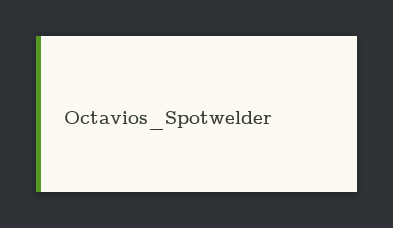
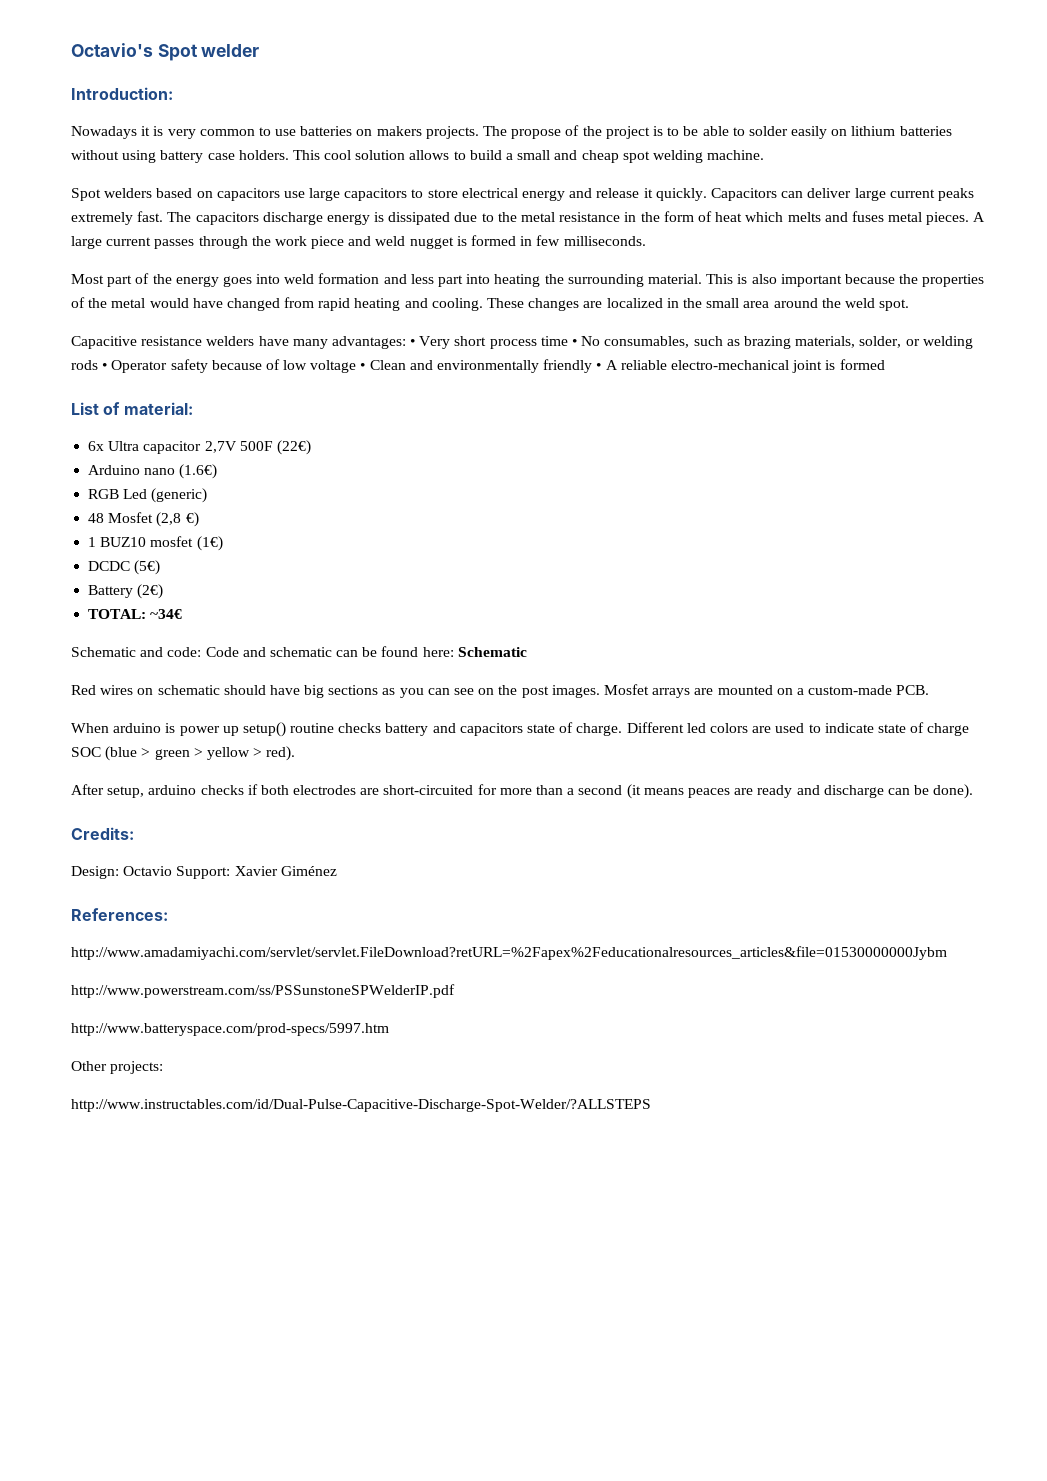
- Octavios_Spotwelder
+ Octavio's Spot welder
+ Introduction:
+ Nowadays it is very common to use batteries on makers projects. The propose of the project is to be able to solder easily on lithium batteries without using battery case holders. This cool solution allows to build a small and cheap spot welding machine.
+ Spot welders based on capacitors use large capacitors to store electrical energy and release it quickly. Capacitors can deliver large current peaks extremely fast. The capacitors discharge energy is dissipated due to the metal resistance in the form of heat which melts and fuses metal pieces. A large current passes through the work piece and weld nugget is formed in few milliseconds.
+ Most part of the energy goes into weld formation and less part into heating the surrounding material. This is also important because the properties of the metal would have changed from rapid heating and cooling. These changes are localized in the small area around the weld spot.
+ Capacitive resistance welders have many advantages: • Very short process time • No consumables, such as brazing materials, solder, or welding rods • Operator safety because of low voltage • Clean and environmentally friendly • A reliable electro-mechanical joint is formed
+ List of material:
+ 6x Ultra capacitor 2,7V 500F (22€)
+ Arduino nano (1.6€)
+ RGB Led (generic)
+ 48 Mosfet (2,8 €)
+ 1 BUZ10 mosfet (1€)
+ DCDC (5€)
+ Battery (2€)
+ TOTAL: ~34€
+ Schematic and code: Code and schematic can be found here: Schematic
+ Red wires on schematic should have big sections as you can see on the post images. Mosfet arrays are mounted on a custom-made PCB.
+ When arduino is power up setup() routine checks battery and capacitors state of charge. Different led colors are used to indicate state of charge SOC (blue > green > yellow > red).
+ After setup, arduino checks if both electrodes are short-circuited for more than a second (it means peaces are ready and discharge can be done).
+ Credits:
+ Design: Octavio Support: Xavier Giménez
+ References:
+ http://www.amadamiyachi.com/servlet/servlet.FileDownload?retURL=%2Fapex%2Feducationalresources_articles&file=01530000000Jybm
+ http://www.powerstream.com/ss/PSSunstoneSPWelderIP.pdf
+ http://www.batteryspace.com/prod-specs/5997.htm
+ Other projects:
+ http://www.instructables.com/id/Dual-Pulse-Capacitive-Discharge-Spot-Welder/?ALLSTEPS

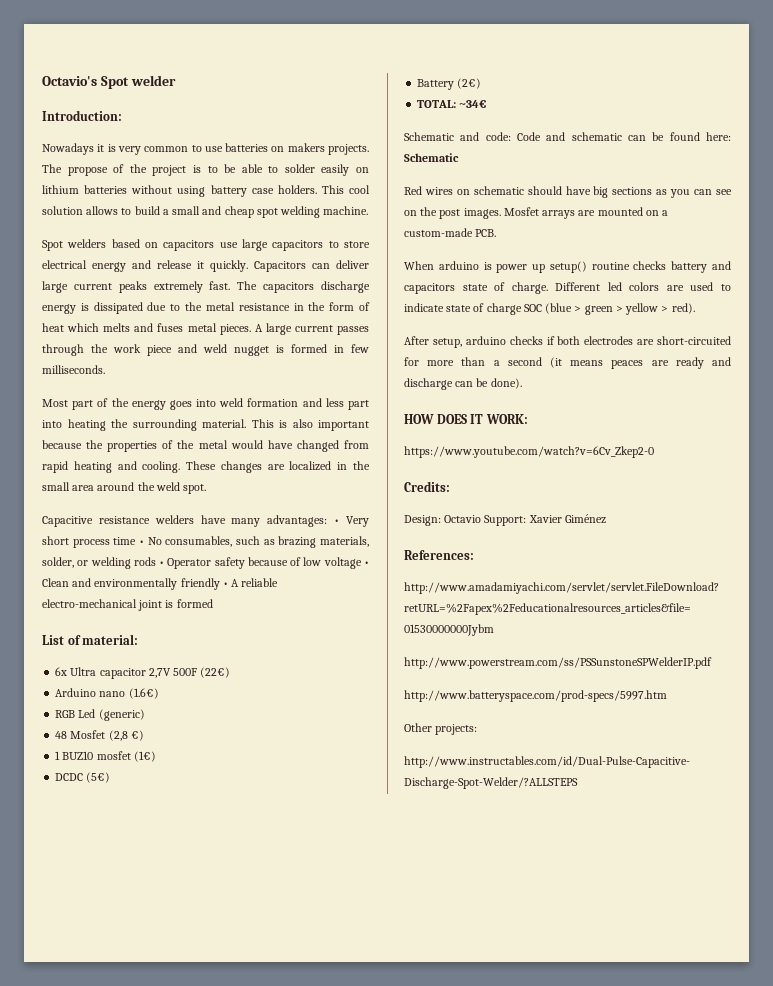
+ HOW DOES IT WORK:
+ https://www.youtube.com/watch?v=6Cv_Zkep2-0

